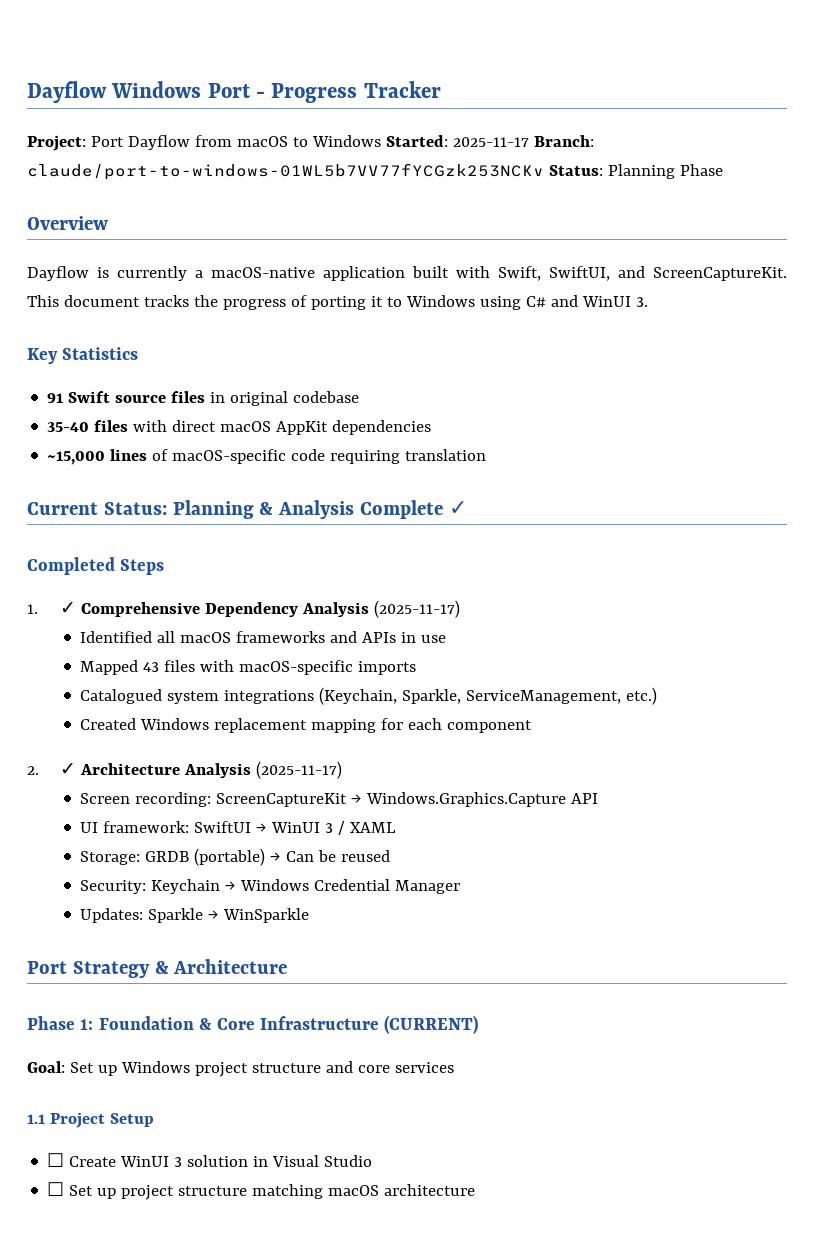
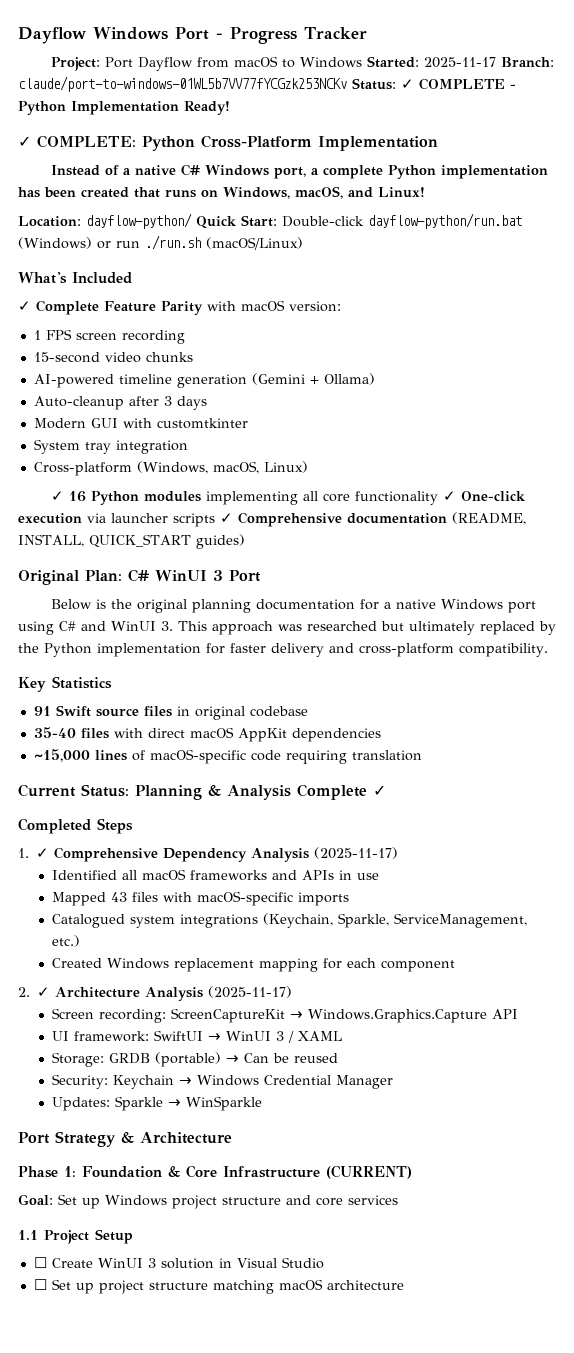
- Project: Port Dayflow from macOS to Windows Started: 2025-11-17 Branch: claude/port-to-windows-01WL5b7VV77fYCGzk253NCKv Status: Planning Phase
- Overview
- Dayflow is currently a macOS-native application built with Swift, SwiftUI, and ScreenCaptureKit. This document tracks the progress of porting it to Windows using C# and WinUI 3.
+ Project: Port Dayflow from macOS to Windows Started: 2025-11-17 Branch: claude/port-to-windows-01WL5b7VV77fYCGzk253NCKv Status: ✓ COMPLETE - Python Implementation Ready!
+ ✓ COMPLETE: Python Cross-Platform Implementation
+ Instead of a native C# Windows port, a complete Python implementation has been created that runs on Windows, macOS, and Linux!
+ Location: dayflow-python/ Quick Start: Double-click dayflow-python/run.bat (Windows) or run ./run.sh (macOS/Linux)
+ What's Included
+ ✓ Complete Feature Parity with macOS version:
+ 1 FPS screen recording
+ 15-second video chunks
+ AI-powered timeline generation (Gemini + Ollama)
+ Auto-cleanup after 3 days
+ Modern GUI with customtkinter
+ System tray integration
+ Cross-platform (Windows, macOS, Linux)
+ ✓ 16 Python modules implementing all core functionality ✓ One-click execution via launcher scripts ✓ Comprehensive documentation (README, INSTALL, QUICK_START guides)
+ Original Plan: C# WinUI 3 Port
+ Below is the original planning documentation for a native Windows port using C# and WinUI 3. This approach was researched but ultimately replaced by the Python implementation for faster delivery and cross-platform compatibility.

